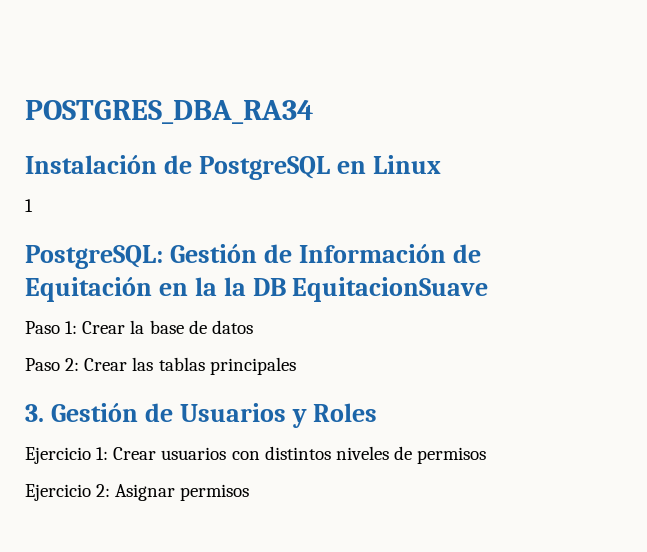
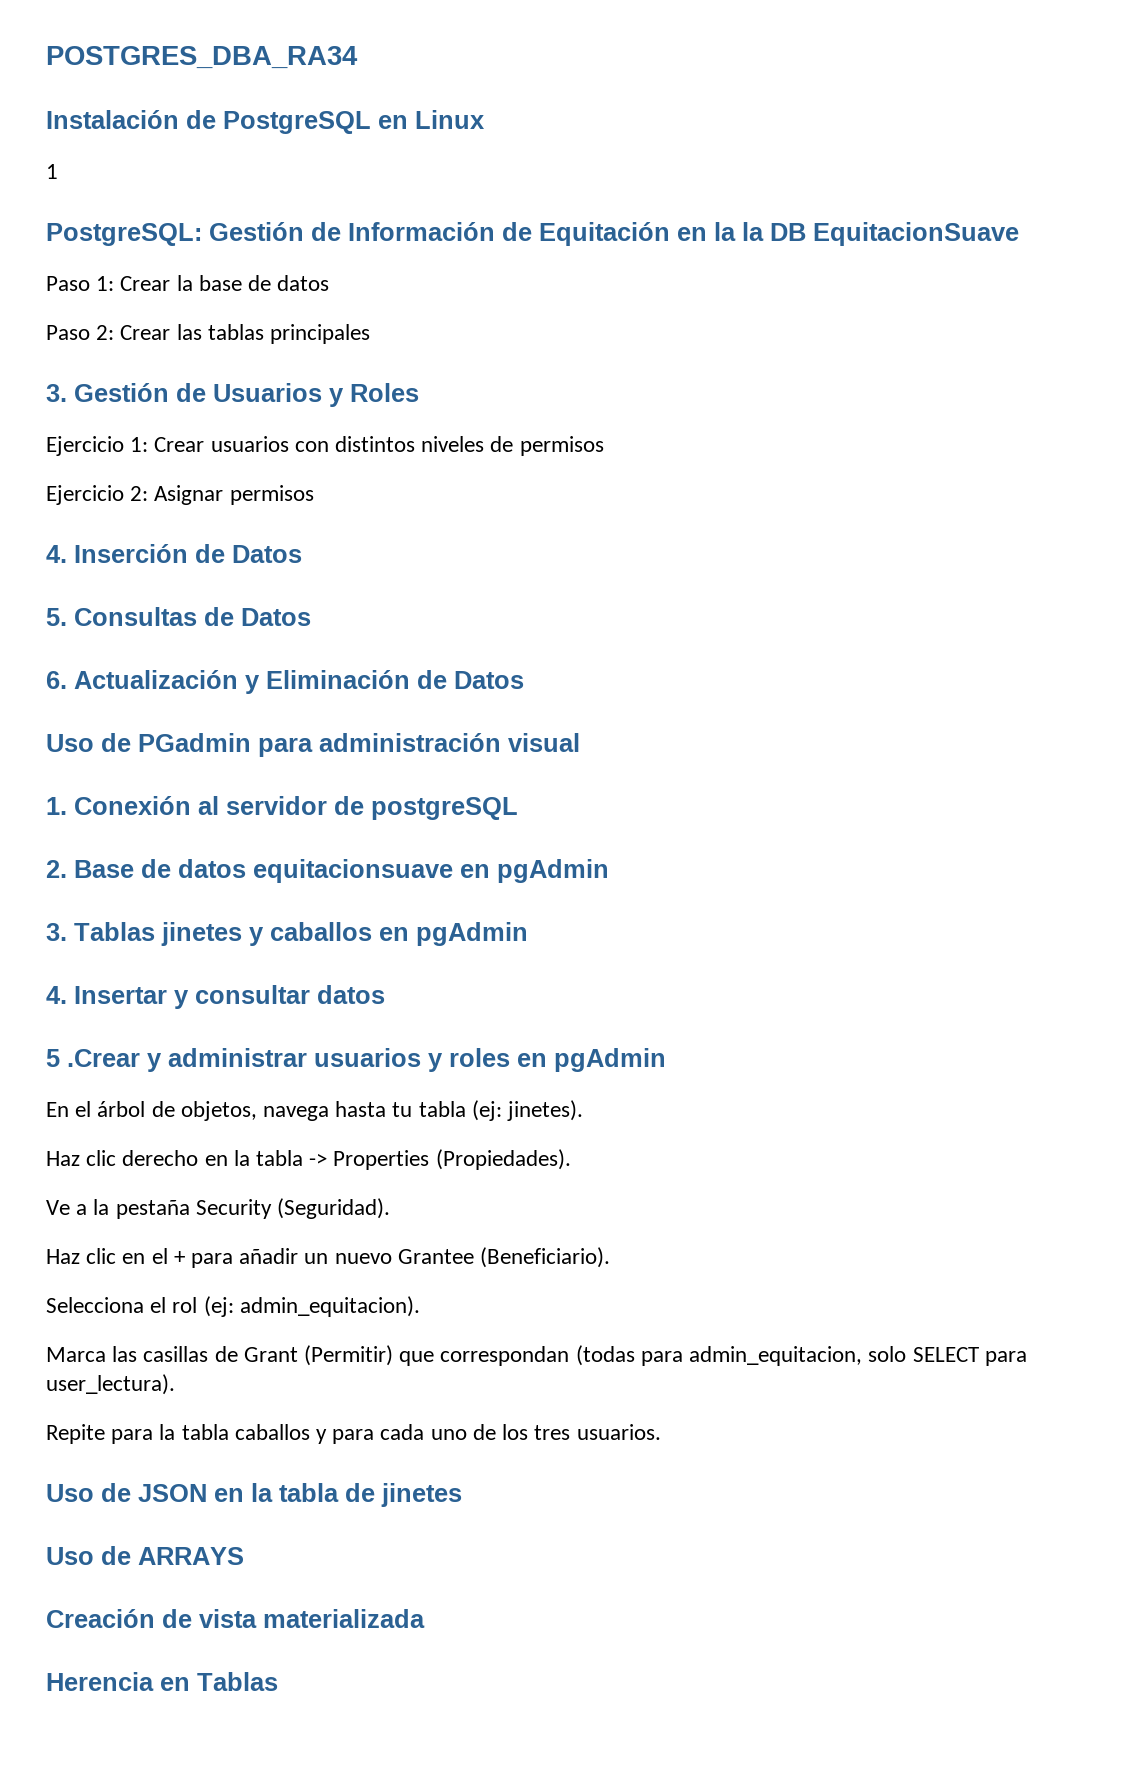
+ 4. Inserción de Datos
+ 5. Consultas de Datos
+ 6. Actualización y Eliminación de Datos
+ Uso de PGadmin para administración visual
+ 1. Conexión al servidor de postgreSQL
+ 2. Base de datos equitacionsuave en pgAdmin
+ 3. Tablas jinetes y caballos en pgAdmin
+ 4. Insertar y consultar datos
+ 5 .Crear y administrar usuarios y roles en pgAdmin
+ En el árbol de objetos, navega hasta tu tabla (ej: jinetes).
+ Haz clic derecho en la tabla -> Properties (Propiedades).
+ Ve a la pestaña Security (Seguridad).
+ Haz clic en el + para añadir un nuevo Grantee (Beneficiario).
+ Selecciona el rol (ej: admin_equitacion).
+ Marca las casillas de Grant (Permitir) que correspondan (todas para admin_equitacion, solo SELECT para user_lectura).
+ Repite para la tabla caballos y para cada uno de los tres usuarios.
+ Uso de JSON en la tabla de jinetes
+ Uso de ARRAYS
+ Creación de vista materializada
+ Herencia en Tablas

